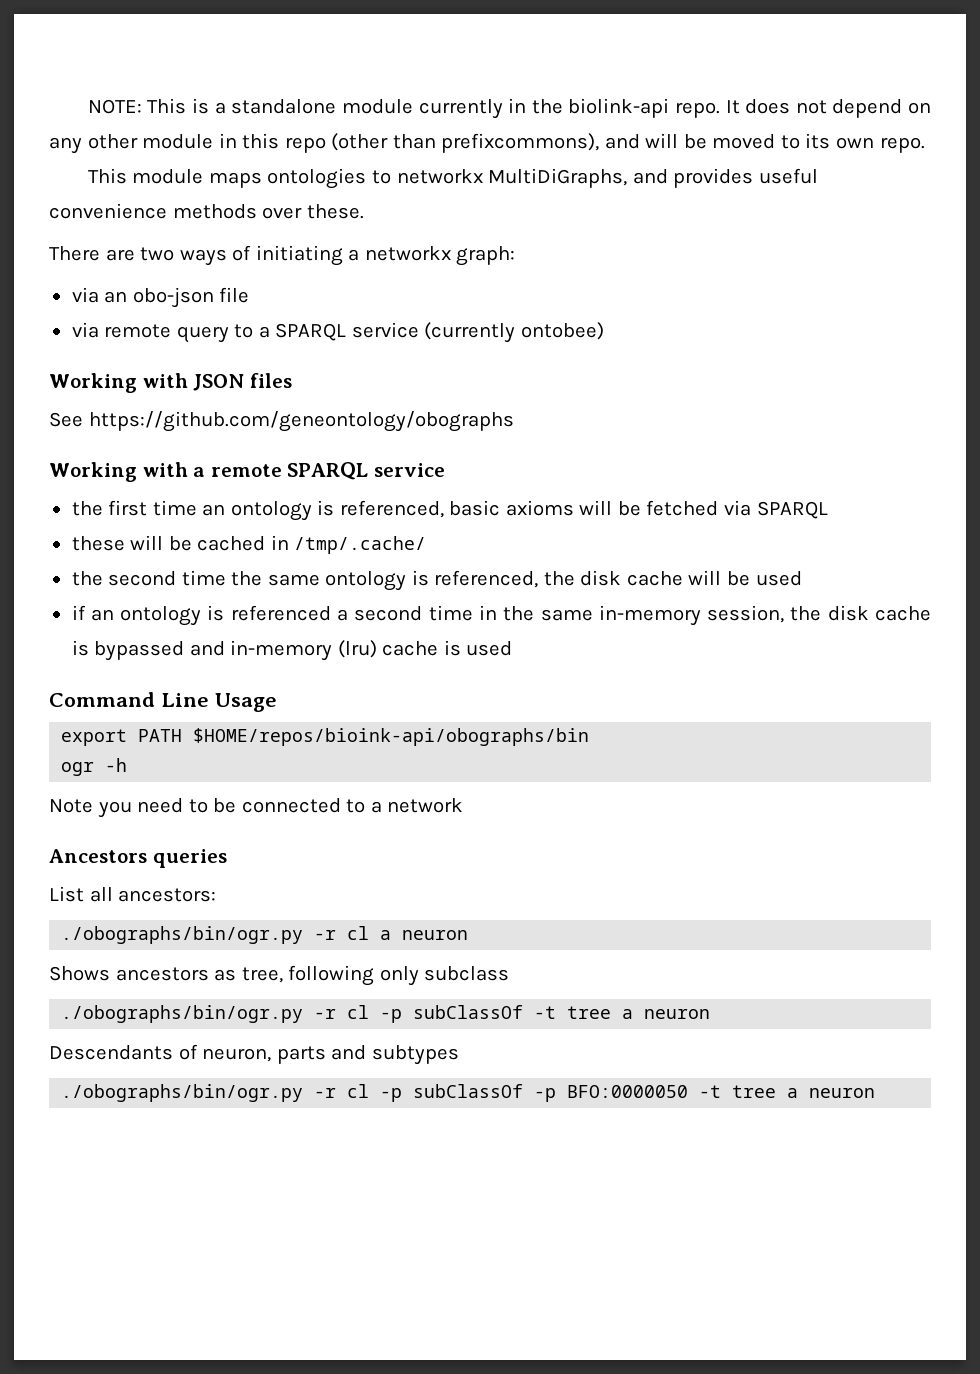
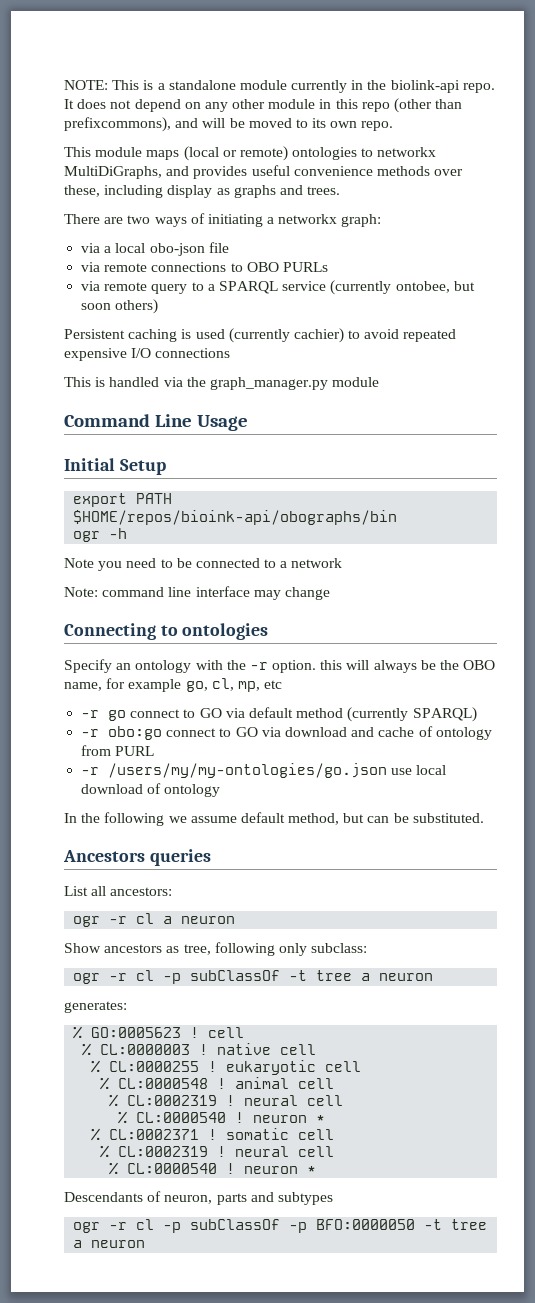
- This module maps ontologies to networkx MultiDiGraphs, and provides useful convenience methods over these.
+ This module maps (local or remote) ontologies to networkx MultiDiGraphs, and provides useful convenience methods over these, including display as graphs and trees.
- via an obo-json file
+ via a local obo-json file
+ via remote connections to OBO PURLs
- via remote query to a SPARQL service (currently ontobee)
- Working with JSON files
- See https://github.com/geneontology/obographs
- Working with a remote SPARQL service
- the first time an ontology is referenced, basic axioms will be fetched via SPARQL
- these will be cached in /tmp/.cache/
- the second time the same ontology is referenced, the disk cache will be used
- if an ontology is referenced a second time in the same in-memory session, the disk cache is bypassed and in-memory (lru) cache is used
+ via remote query to a SPARQL service (currently ontobee, but soon others)
+ Persistent caching is used (currently cachier) to avoid repeated expensive I/O connections
+ This is handled via the graph_manager.py module
+ Initial Setup
+ Note: command line interface may change
+ Connecting to ontologies
+ Specify an ontology with the -r option. this will always be the OBO name, for example go, cl, mp, etc
+ -r go connect to GO via default method (currently SPARQL)
+ -r obo:go connect to GO via download and cache of ontology from PURL
+ -r /users/my/my-ontologies/go.json use local download of ontology
+ In the following we assume default method, but can be substituted.
- ./obographs/bin/ogr.py -r cl a neuron
+ ogr -r cl a neuron
- Shows ancestors as tree, following only subclass
- ./obographs/bin/ogr.py -r cl -p subClassOf -t tree a neuron
+ Show ancestors as tree, following only subclass:
+ ogr -r cl -p subClassOf -t tree a neuron
+ generates:
+ % GO:0005623 ! cell
+ % CL:0000003 ! native cell
+ % CL:0000255 ! eukaryotic cell
+ % CL:0000548 ! animal cell
+ % CL:0002319 ! neural cell
+ % CL:0000540 ! neuron *
+ % CL:0002371 ! somatic cell
+ % CL:0002319 ! neural cell
+ % CL:0000540 ! neuron *
- ./obographs/bin/ogr.py -r cl -p subClassOf -p BFO:0000050 -t tree a neuron
+ ogr -r cl -p subClassOf -p BFO:0000050 -t tree a neuron

